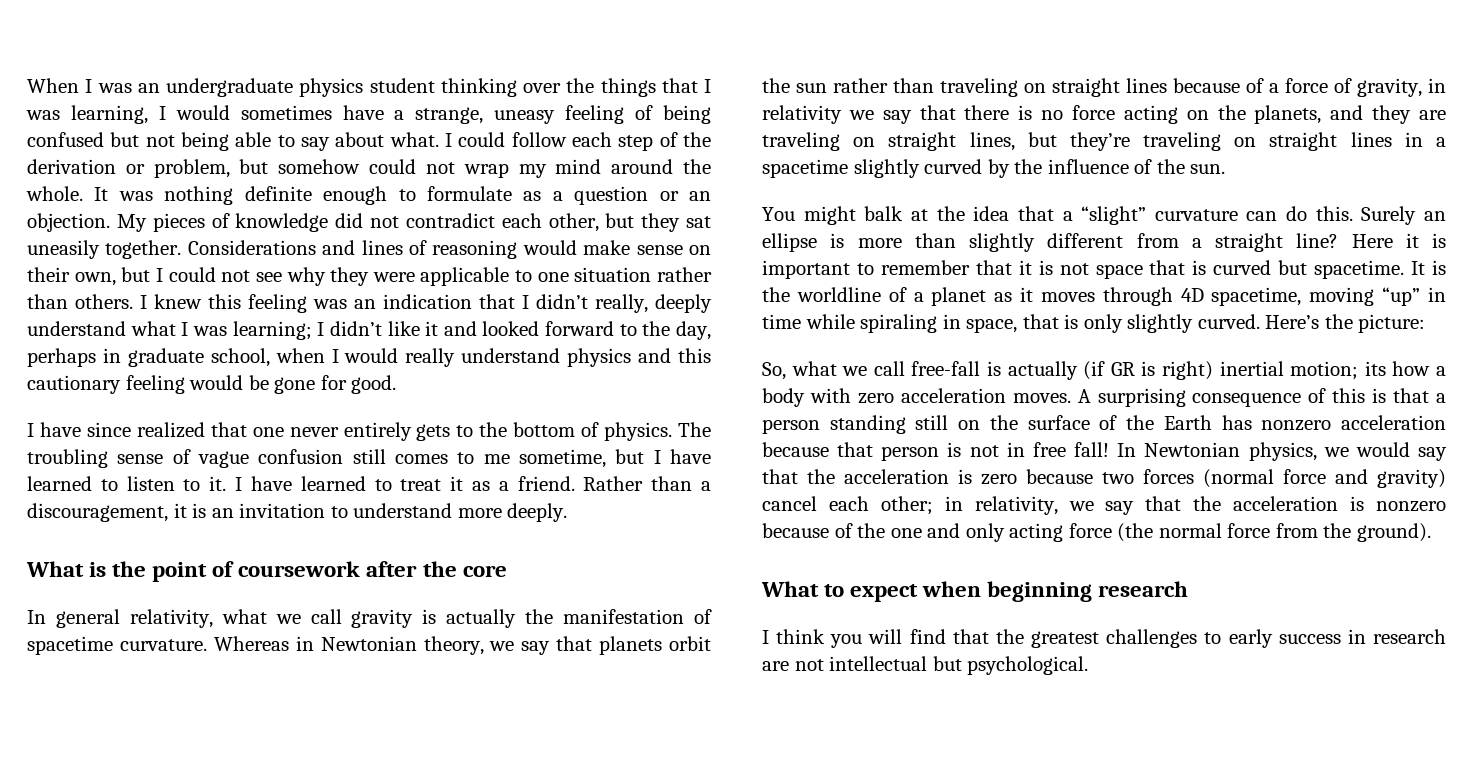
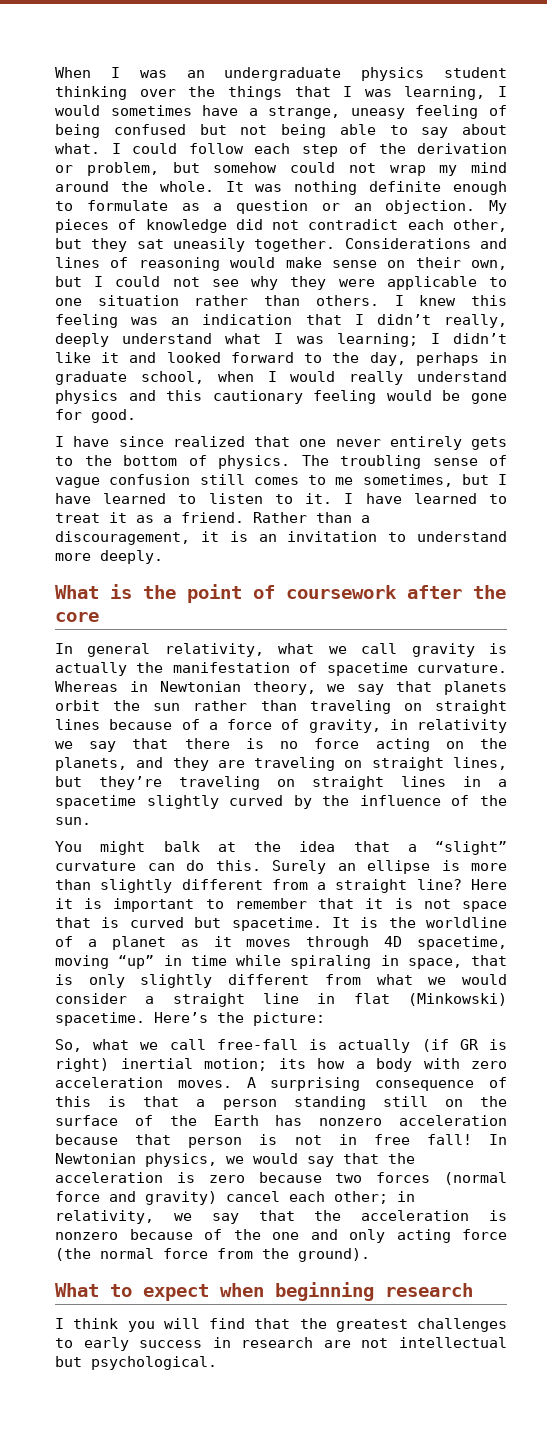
- The troubling sense of vague confusion still comes to me sometime, but I have learned to listen to it.
+ The troubling sense of vague confusion still comes to me sometimes, but I have learned to listen to it.
- It is the worldline of a planet as it moves through 4D spacetime, moving “up” in time while spiraling in space, that is only slightly curved.
+ It is the worldline of a planet as it moves through 4D spacetime, moving “up” in time while spiraling in space, that is only slightly different from what we would consider a straight line in flat (Minkowski) spacetime.

